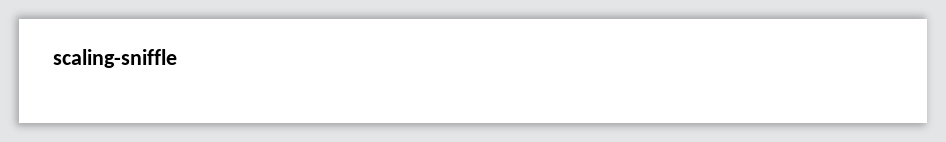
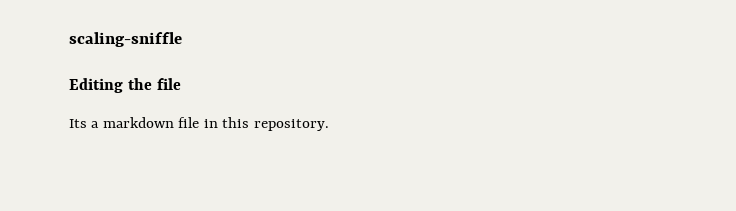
+ Editing the file
+ Its a markdown file in this repository.

